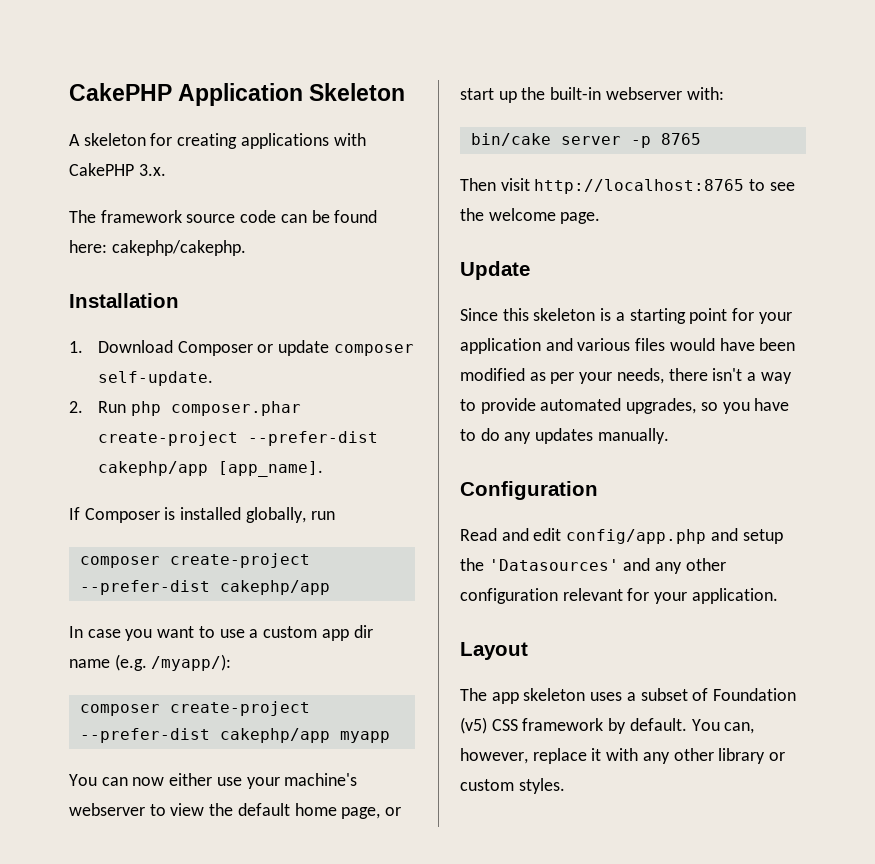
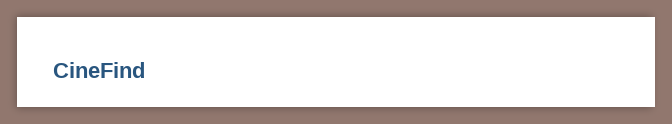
- CakePHP Application Skeleton
- A skeleton for creating applications with CakePHP 3.x.
- The framework source code can be found here: cakephp/cakephp.
- Installation
- 1. Download Composer or update composer self-update.
- 2. Run php composer.phar create-project --prefer-dist cakephp/app [app_name].
- If Composer is installed globally, run
- composer create-project --prefer-dist cakephp/app
- In case you want to use a custom app dir name (e.g. /myapp/):
- composer create-project --prefer-dist cakephp/app myapp
- You can now either use your machine's webserver to view the default home page, or start up the built-in webserver with:
- bin/cake server -p 8765
- Then visit http://localhost:8765 to see the welcome page.
- Update
- Since this skeleton is a starting point for your application and various files would have been modified as per your needs, there isn't a way to provide automated upgrades, so you have to do any updates manually.
- Configuration
- Read and edit config/app.php and setup the 'Datasources' and any other configuration relevant for your application.
- Layout
- The app skeleton uses a subset of Foundation (v5) CSS framework by default. You can, however, replace it with any other library or custom styles.
+ CineFind

